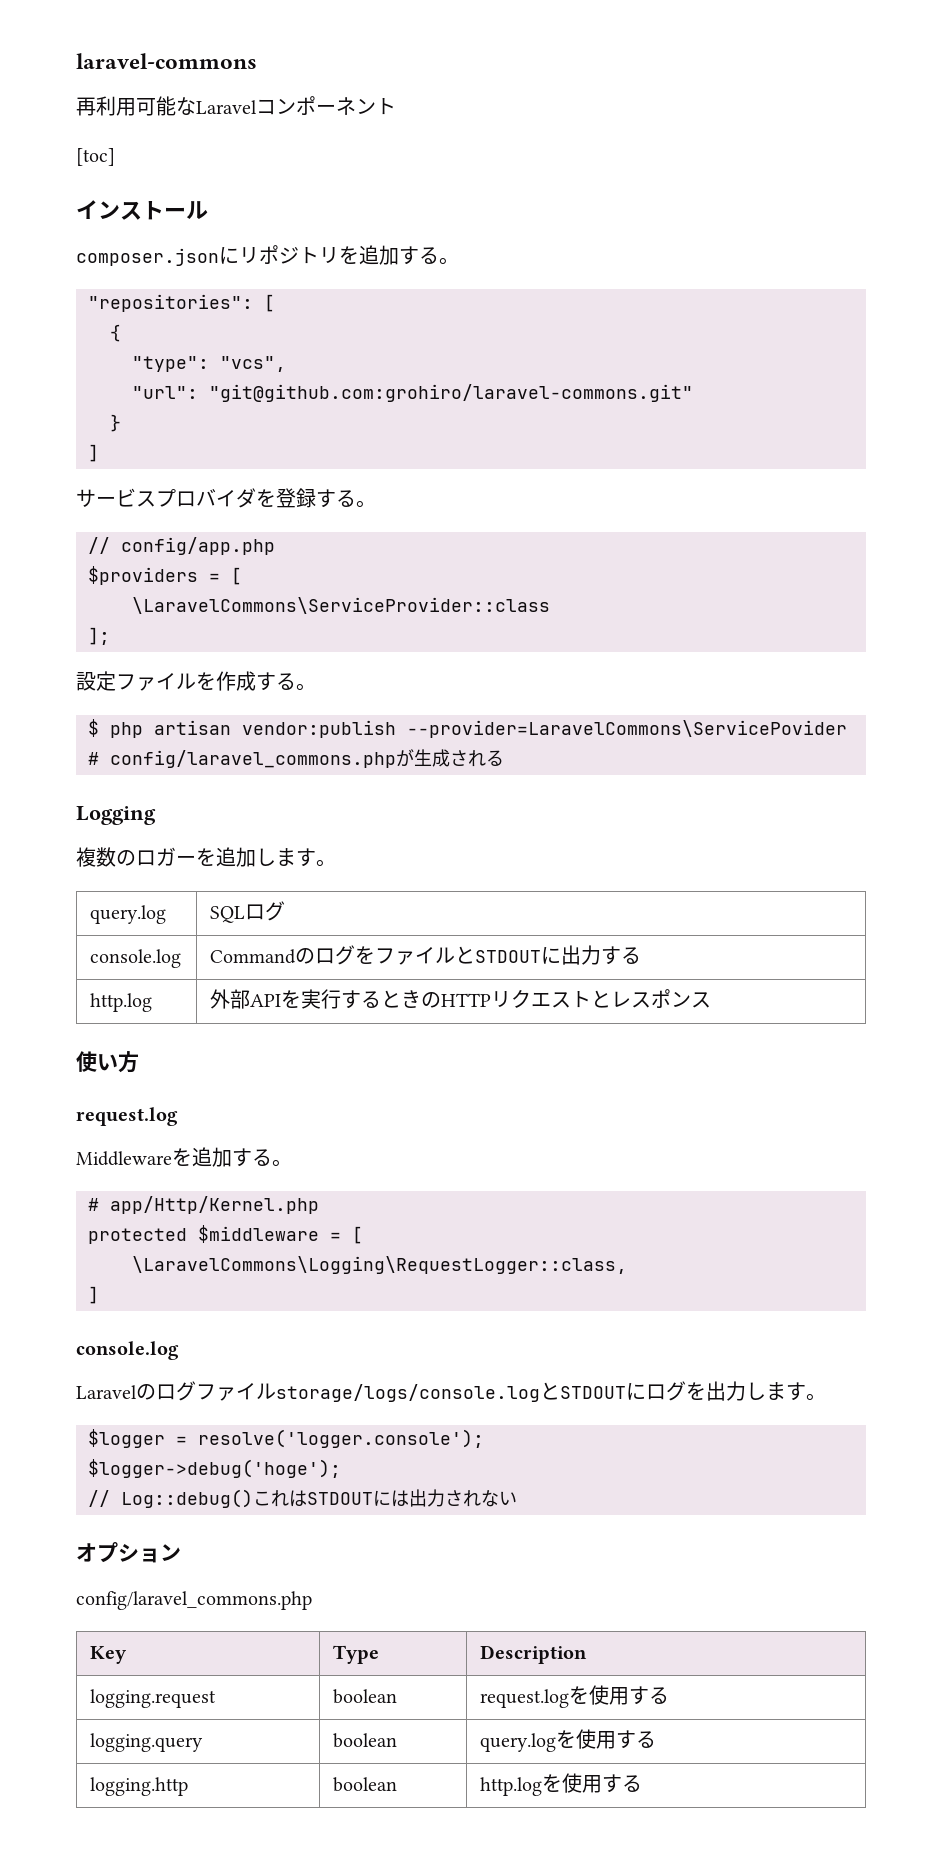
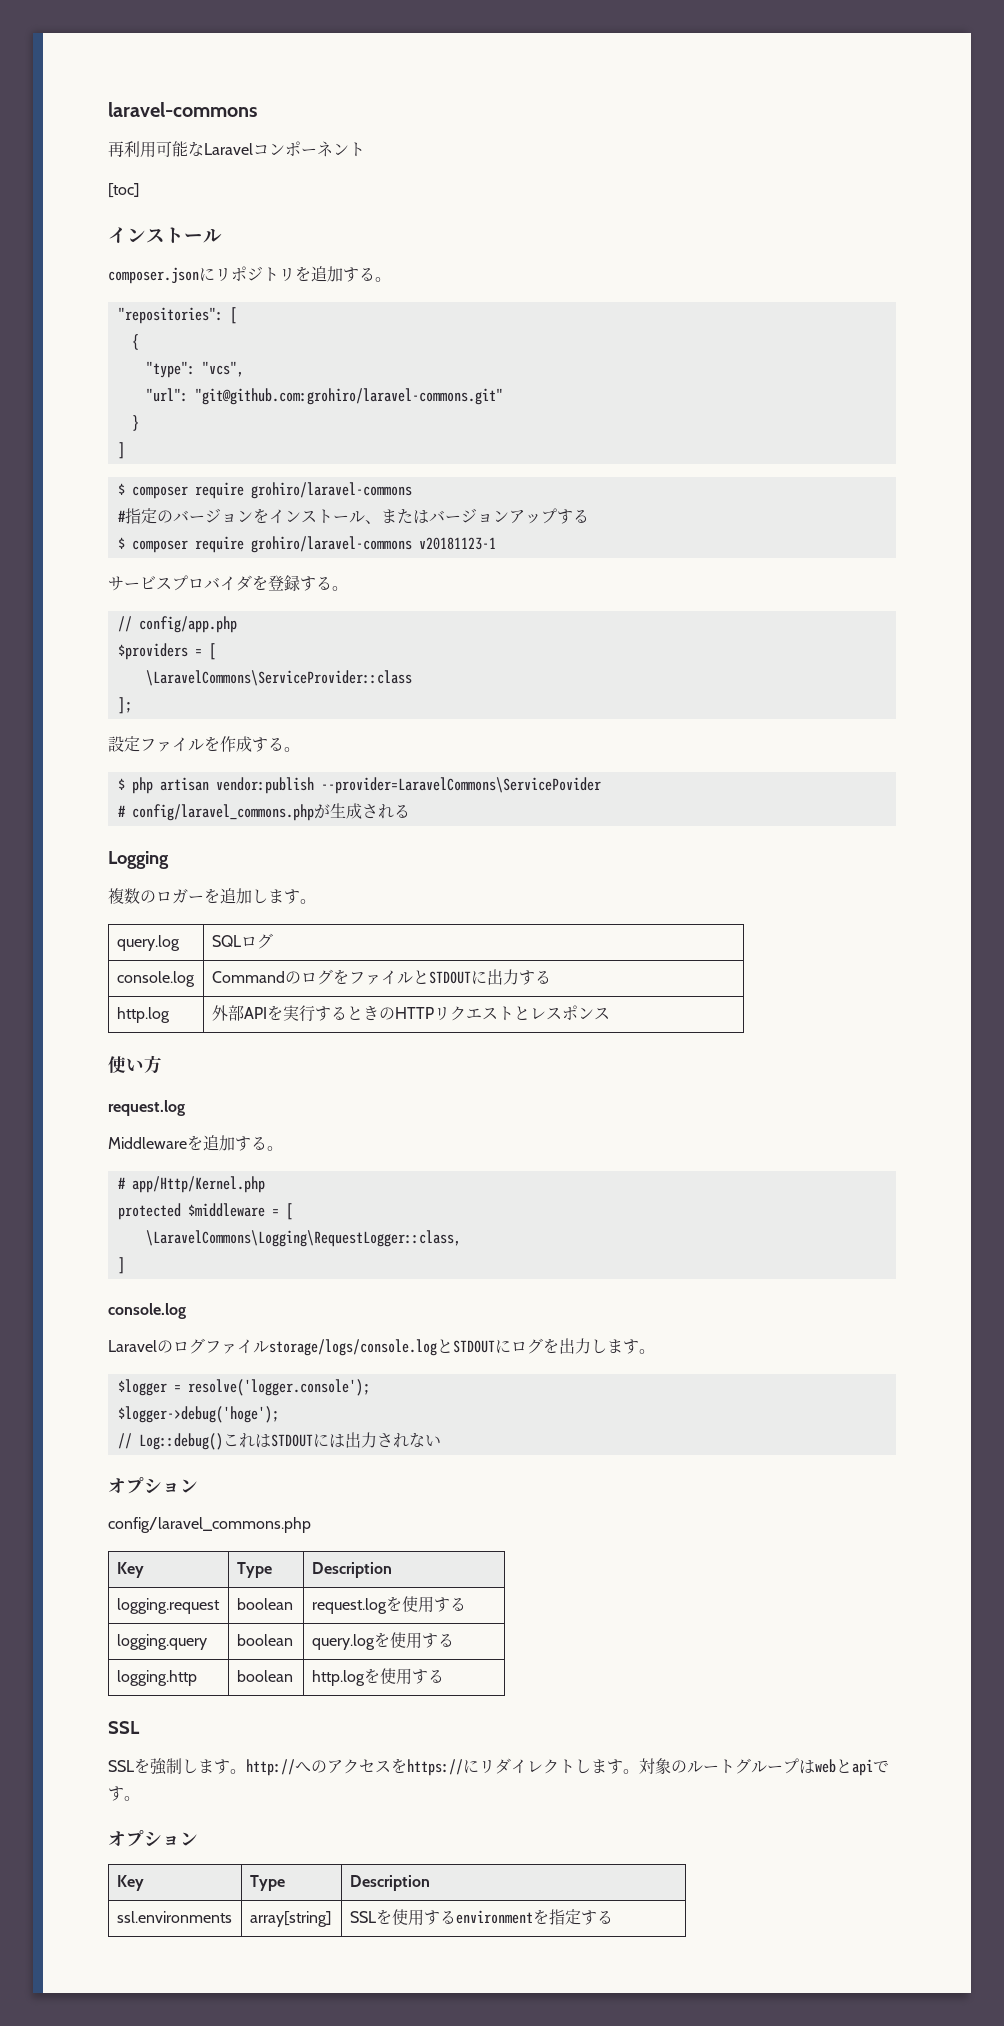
  }
  ]
+ $ composer require grohiro/laravel-commons
+ #指定のバージョンをインストール、またはバージョンアップする
+ $ composer require grohiro/laravel-commons v20181123-1
  logging.http | boolean | http.logを使用する
+ SSL
+ SSLを強制します。http://へのアクセスをhttps://にリダイレクトします。対象のルートグループはwebとapiです。
+ オプション
+ Key | Type | Description
+ ssl.environments | array[string] | SSLを使用するenvironmentを指定する

